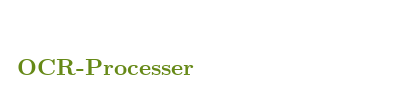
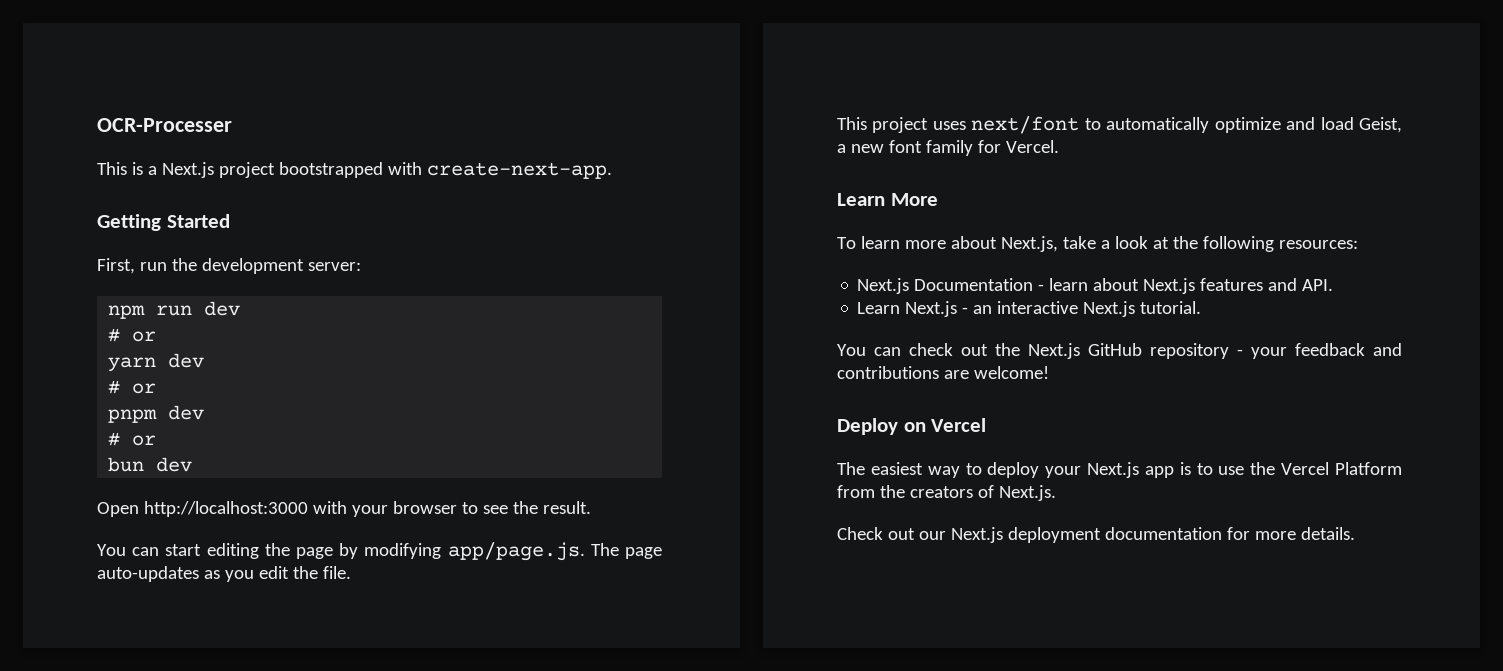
+ This is a Next.js project bootstrapped with create-next-app.
+ Getting Started
+ First, run the development server:
+ npm run dev
+ # or
+ yarn dev
+ # or
+ pnpm dev
+ # or
+ bun dev
+ Open http://localhost:3000 with your browser to see the result.
+ You can start editing the page by modifying app/page.js. The page auto-updates as you edit the file.
+ This project uses next/font to automatically optimize and load Geist, a new font family for Vercel.
+ Learn More
+ To learn more about Next.js, take a look at the following resources:
+ Next.js Documentation - learn about Next.js features and API.
+ Learn Next.js - an interactive Next.js tutorial.
+ You can check out the Next.js GitHub repository - your feedback and contributions are welcome!
+ Deploy on Vercel
+ The easiest way to deploy your Next.js app is to use the Vercel Platform from the creators of Next.js.
+ Check out our Next.js deployment documentation for more details.

